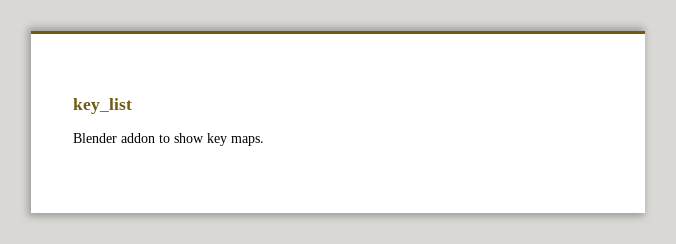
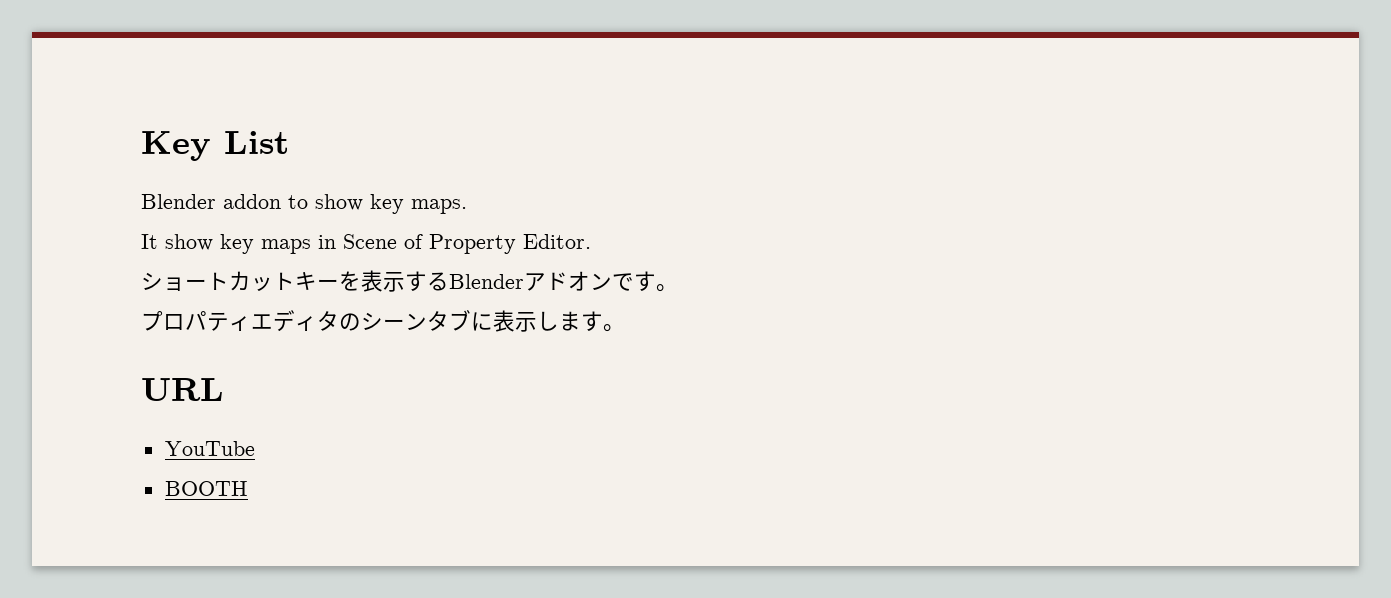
- key_list
+ Key List
+ It show key maps in Scene of Property Editor.
+ ショートカットキーを表示するBlenderアドオンです。
+ プロパティエディタのシーンタブに表示します。
+ URL
+ YouTube
+ BOOTH

